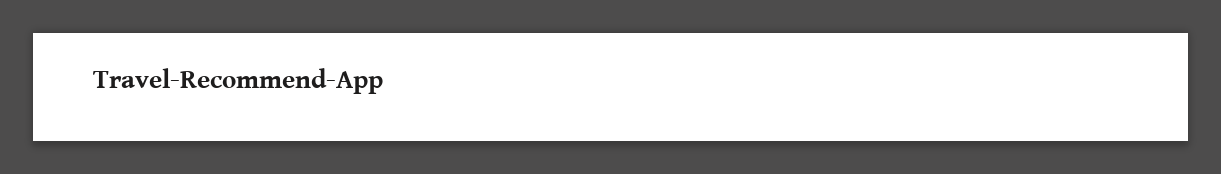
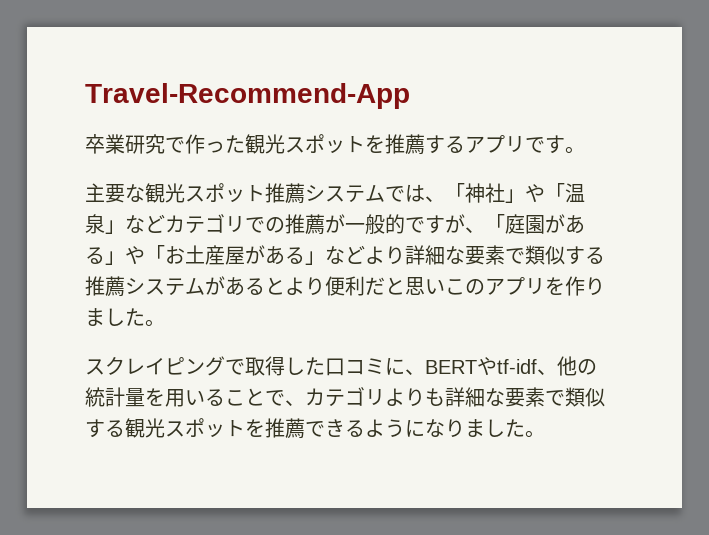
+ 卒業研究で作った観光スポットを推薦するアプリです。
+ 主要な観光スポット推薦システムでは、「神社」や「温泉」などカテゴリでの推薦が一般的ですが、「庭園がある」や「お土産屋がある」などより詳細な要素で類似する推薦システムがあるとより便利だと思いこのアプリを作りました。
+ スクレイピングで取得した口コミに、BERTやtf-idf、他の統計量を用いることで、カテゴリよりも詳細な要素で類似する観光スポットを推薦できるようになりました。

